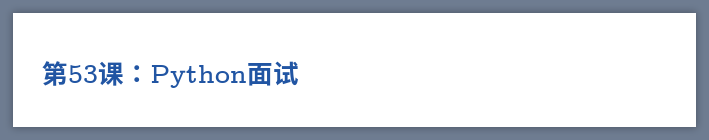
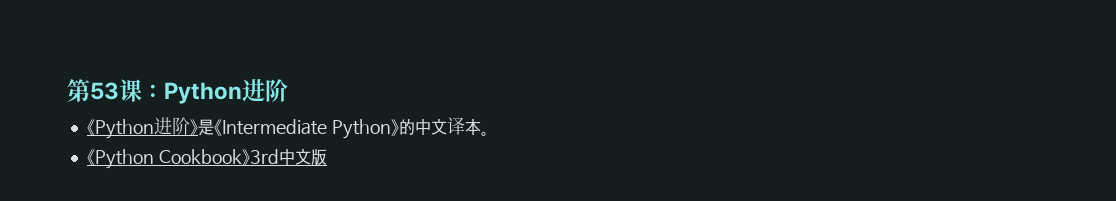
- 第53课：Python面试
+ 第53课：Python进阶
+ 《Python进阶》是《Intermediate Python》的中文译本。
+ 《Python Cookbook》3rd中文版

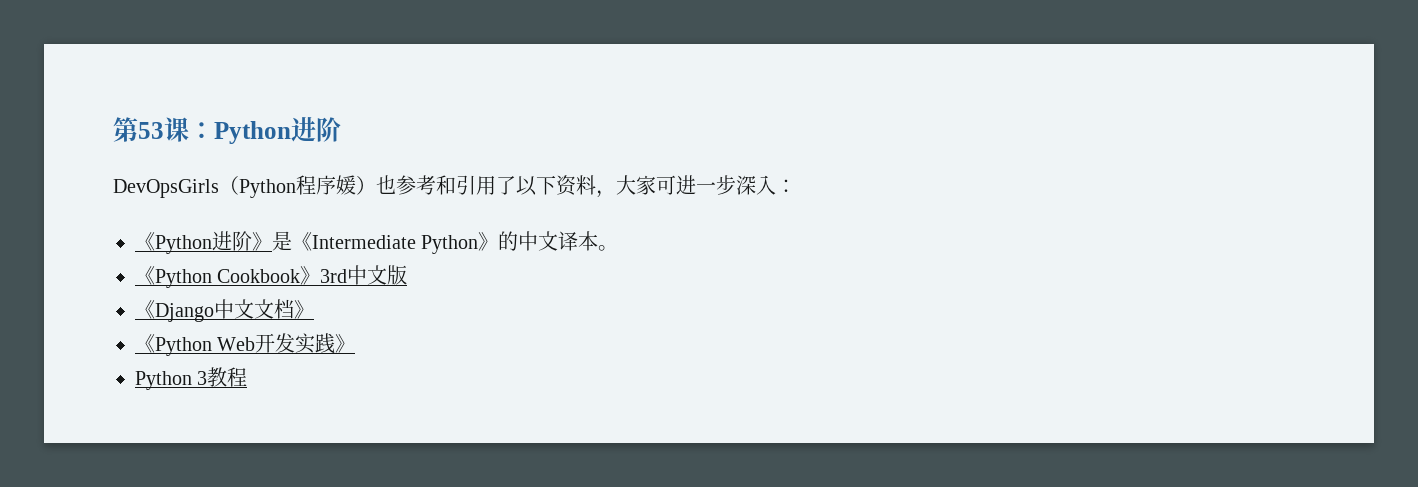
+ DevOpsGirls（Python程序媛）也参考和引用了以下资料，大家可进一步深入：
+ 《Django中文文档》
+ 《Python Web开发实践》
+ Python 3教程

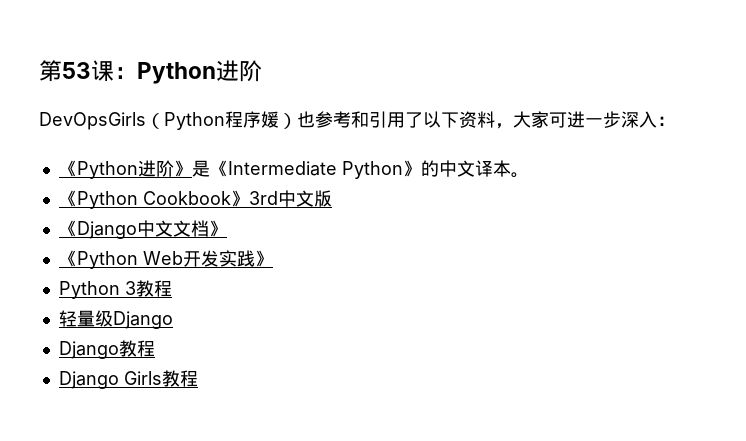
+ 轻量级Django
+ Django教程
+ Django Girls教程

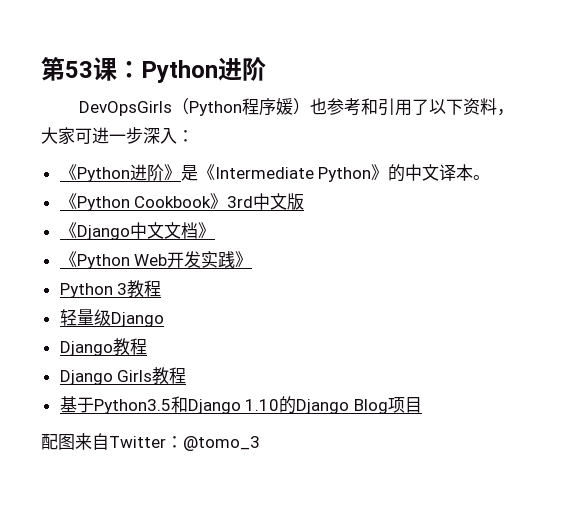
+ 基于Python3.5和Django 1.10的Django Blog项目
+ 配图来自Twitter：@tomo_3

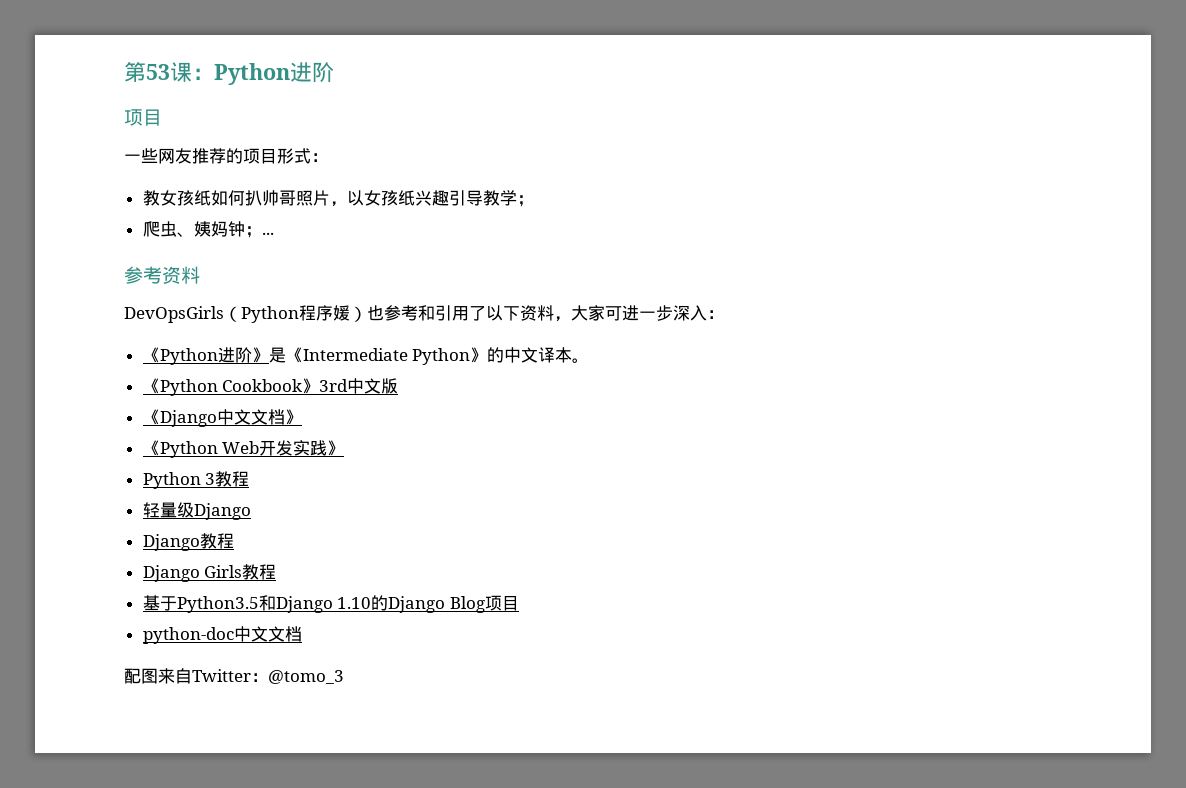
  第53课：Python进阶
+ 项目
+ 一些网友推荐的项目形式：
+ 教女孩纸如何扒帅哥照片，以女孩纸兴趣引导教学；
+ 爬虫、姨妈钟；...
+ 参考资料
+ python-doc中文文档

